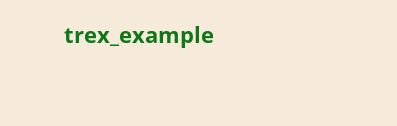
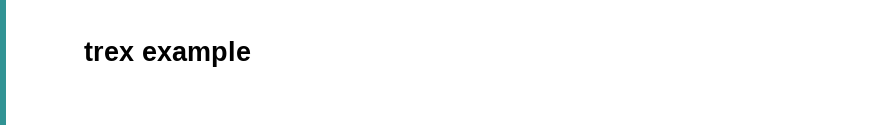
- trex_example
+ trex example

